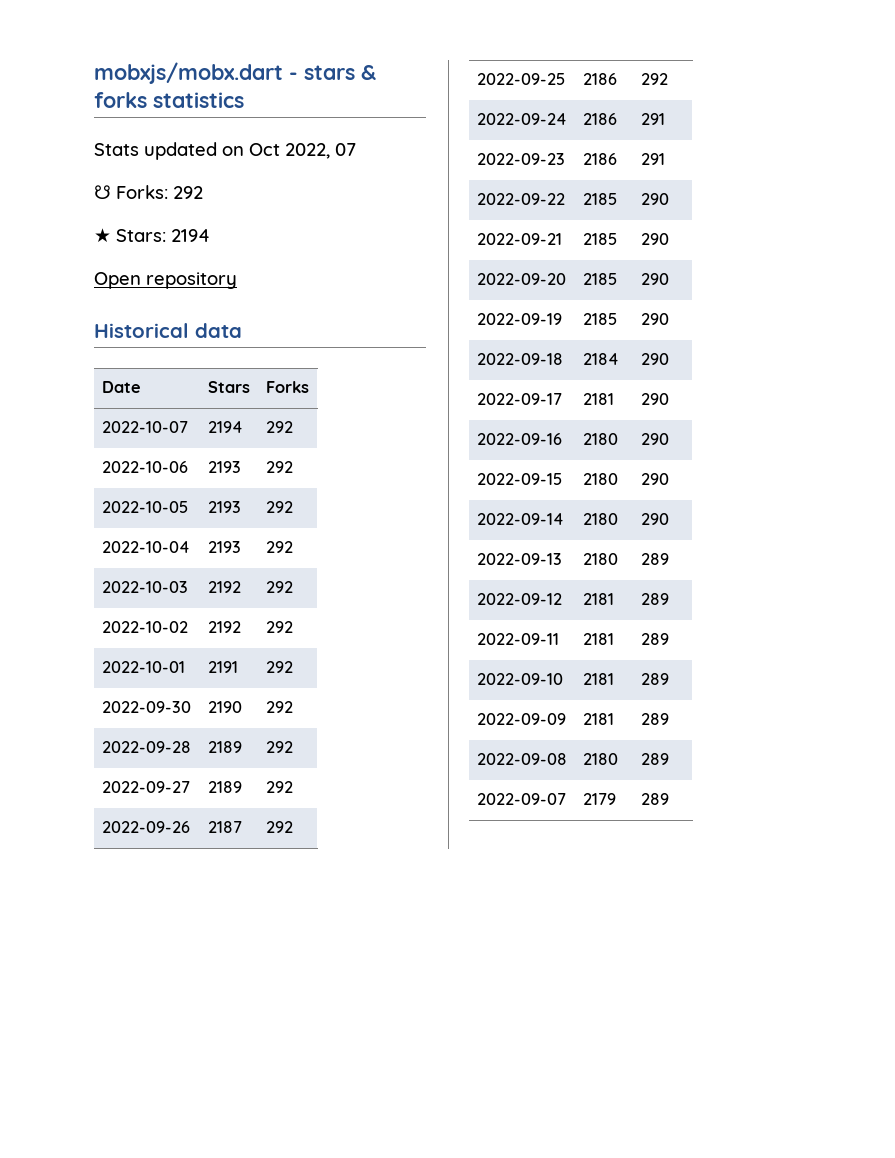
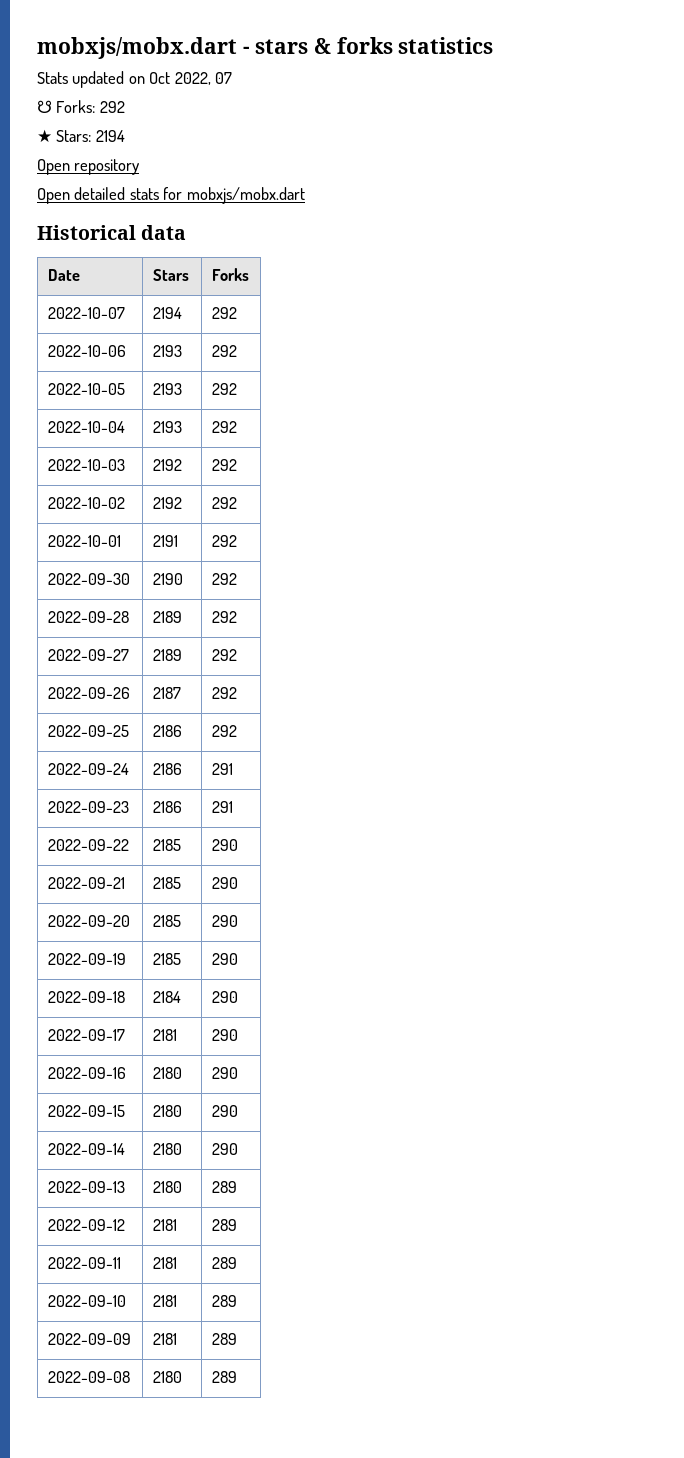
+ Open detailed stats for mobxjs/mobx.dart
- 2022-09-07 | 2179 | 289

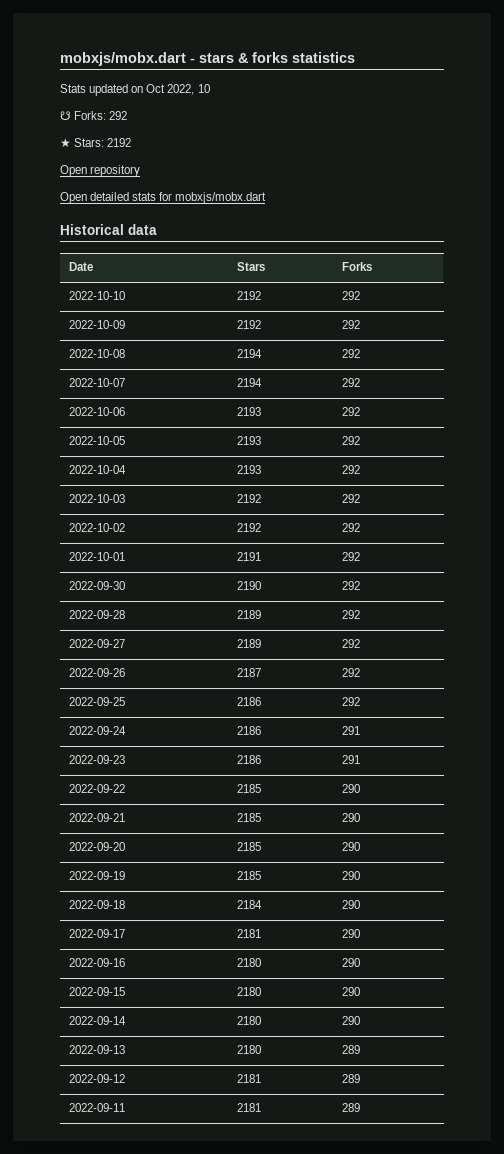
- Stats updated on Oct 2022, 07
+ Stats updated on Oct 2022, 10
- ★ Stars: 2194
+ ★ Stars: 2192
+ 2022-10-10 | 2192 | 292
+ 2022-10-09 | 2192 | 292
+ 2022-10-08 | 2194 | 292
- 2022-09-10 | 2181 | 289
- 2022-09-09 | 2181 | 289
- 2022-09-08 | 2180 | 289

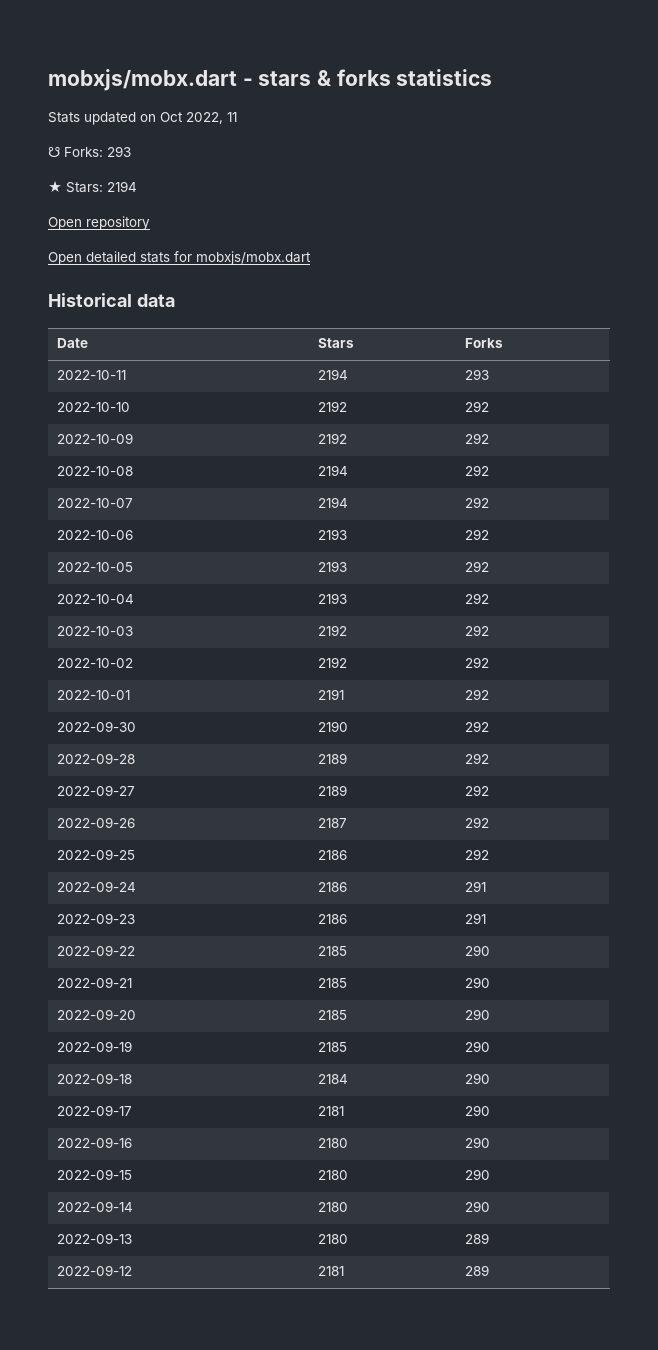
- Stats updated on Oct 2022, 10
+ Stats updated on Oct 2022, 11
- ☋ Forks: 292
+ ☋ Forks: 293
- ★ Stars: 2192
+ ★ Stars: 2194
+ 2022-10-11 | 2194 | 293
- 2022-09-11 | 2181 | 289

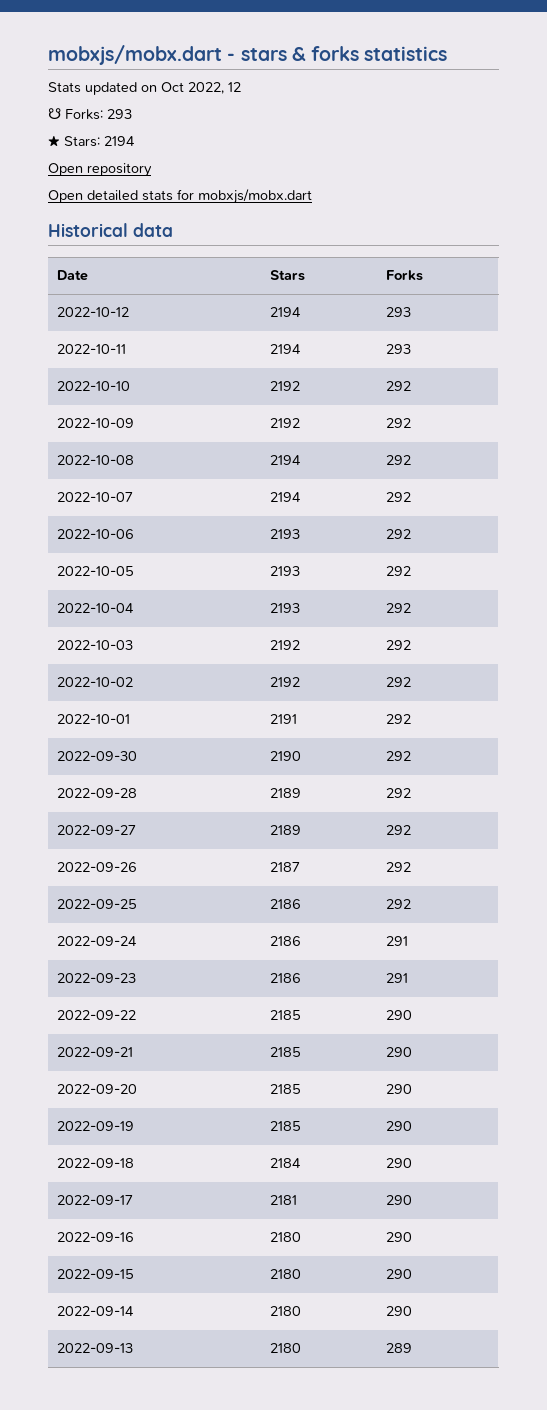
- Stats updated on Oct 2022, 11
+ Stats updated on Oct 2022, 12
+ 2022-10-12 | 2194 | 293
- 2022-09-12 | 2181 | 289

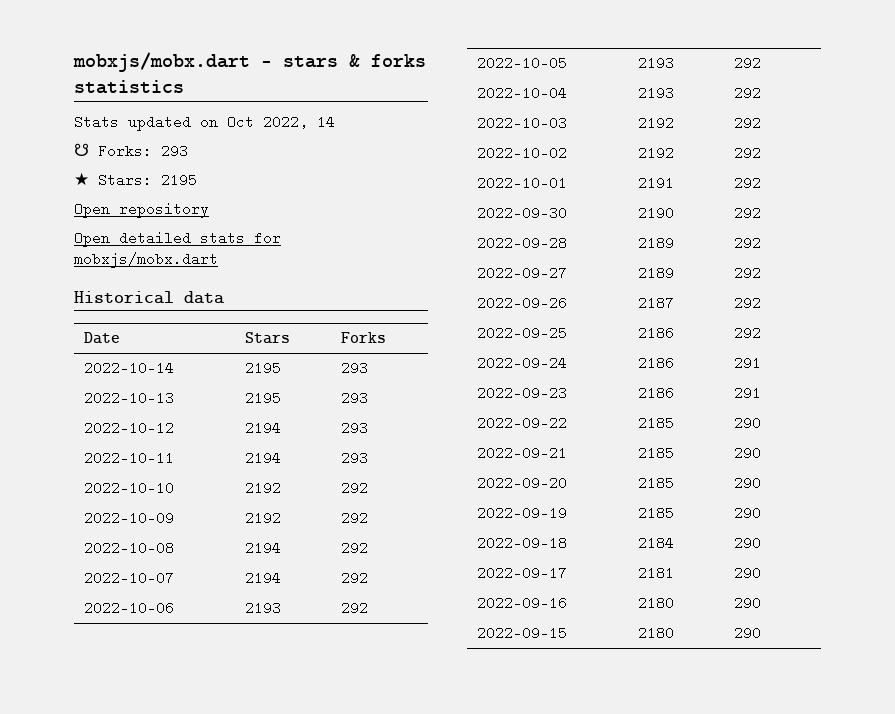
- Stats updated on Oct 2022, 12
+ Stats updated on Oct 2022, 14
- ★ Stars: 2194
+ ★ Stars: 2195
+ 2022-10-14 | 2195 | 293
+ 2022-10-13 | 2195 | 293
- 2022-09-14 | 2180 | 290
- 2022-09-13 | 2180 | 289

